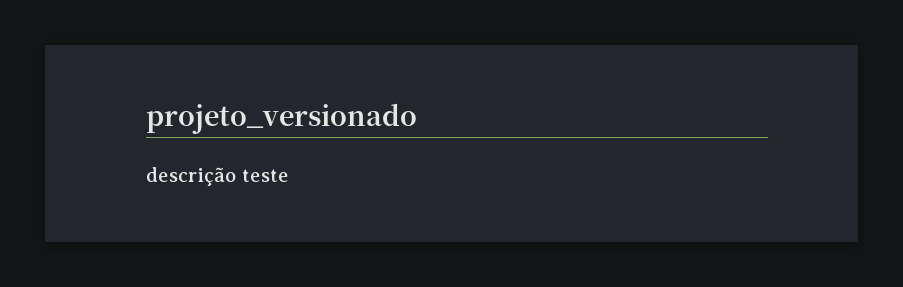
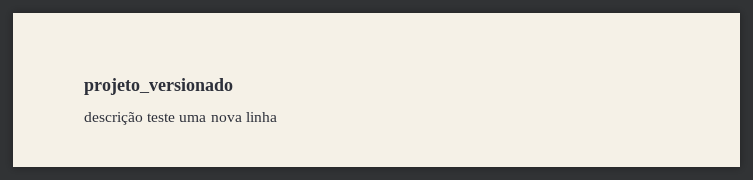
- descrição teste
+ descrição teste uma nova linha

